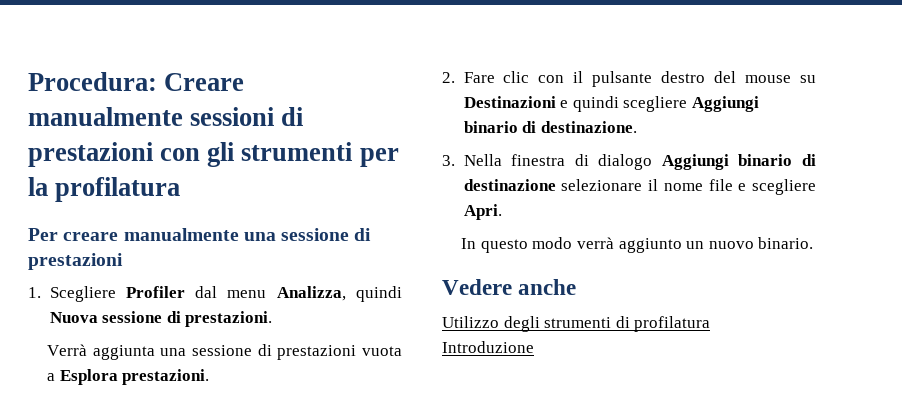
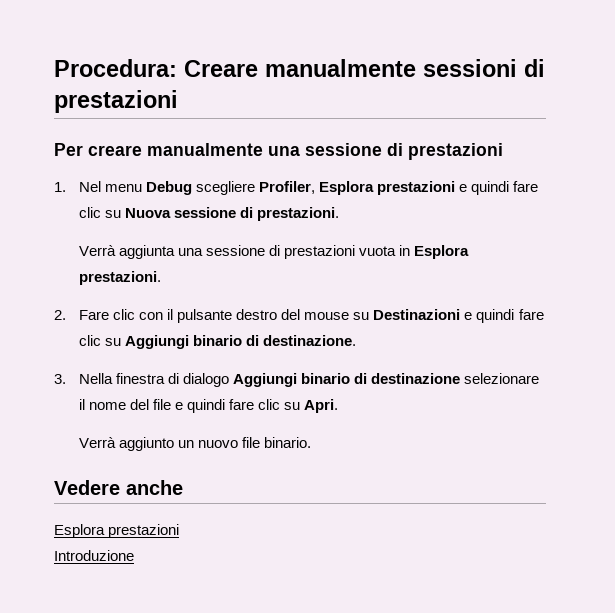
- Procedura: Creare manualmente sessioni di prestazioni con gli strumenti per la profilatura
+ Procedura: Creare manualmente sessioni di prestazioni
- 1. Scegliere Profiler dal menu Analizza, quindi Nuova sessione di prestazioni.
+ 1. Nel menu Debug scegliere Profiler, Esplora prestazioni e quindi fare clic su Nuova sessione di prestazioni.
- Verrà aggiunta una sessione di prestazioni vuota a Esplora prestazioni.
+ Verrà aggiunta una sessione di prestazioni vuota in Esplora prestazioni.
- 2. Fare clic con il pulsante destro del mouse su Destinazioni e quindi scegliere Aggiungi binario di destinazione.
+ 2. Fare clic con il pulsante destro del mouse su Destinazioni e quindi fare clic su Aggiungi binario di destinazione.
- 3. Nella finestra di dialogo Aggiungi binario di destinazione selezionare il nome file e scegliere Apri.
- In questo modo verrà aggiunto un nuovo binario.
+ 3. Nella finestra di dialogo Aggiungi binario di destinazione selezionare il nome del file e quindi fare clic su Apri.
+ Verrà aggiunto un nuovo file binario.
  Vedere anche
- Utilizzo degli strumenti di profilatura
+ Esplora prestazioni

